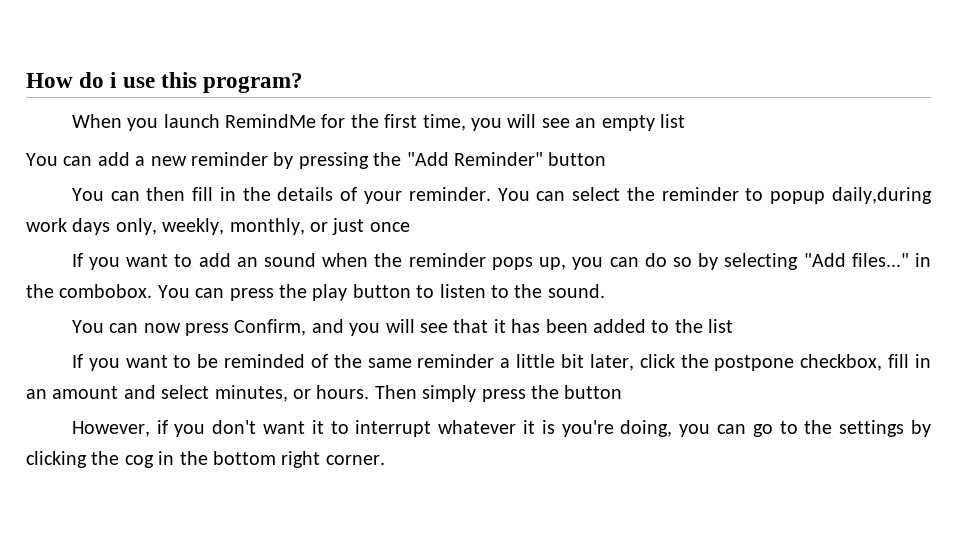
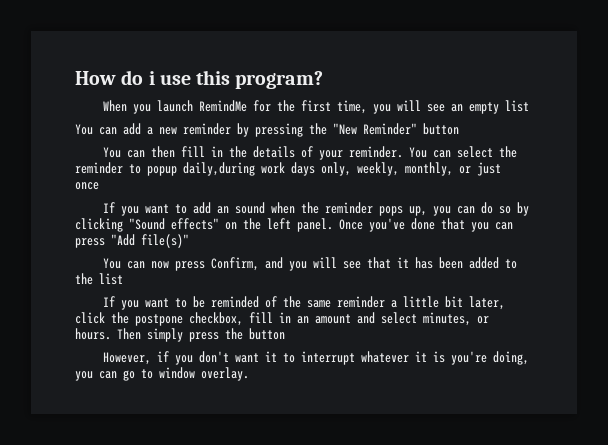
- You can add a new reminder by pressing the "Add Reminder" button
+ You can add a new reminder by pressing the "New Reminder" button
- If you want to add an sound when the reminder pops up, you can do so by selecting "Add files..." in the combobox. You can press the play button to listen to the sound.
+ If you want to add an sound when the reminder pops up, you can do so by clicking "Sound effects" on the left panel. Once you've done that you can press "Add file(s)"
- However, if you don't want it to interrupt whatever it is you're doing, you can go to the settings by clicking the cog in the bottom right corner.
+ However, if you don't want it to interrupt whatever it is you're doing, you can go to window overlay.

